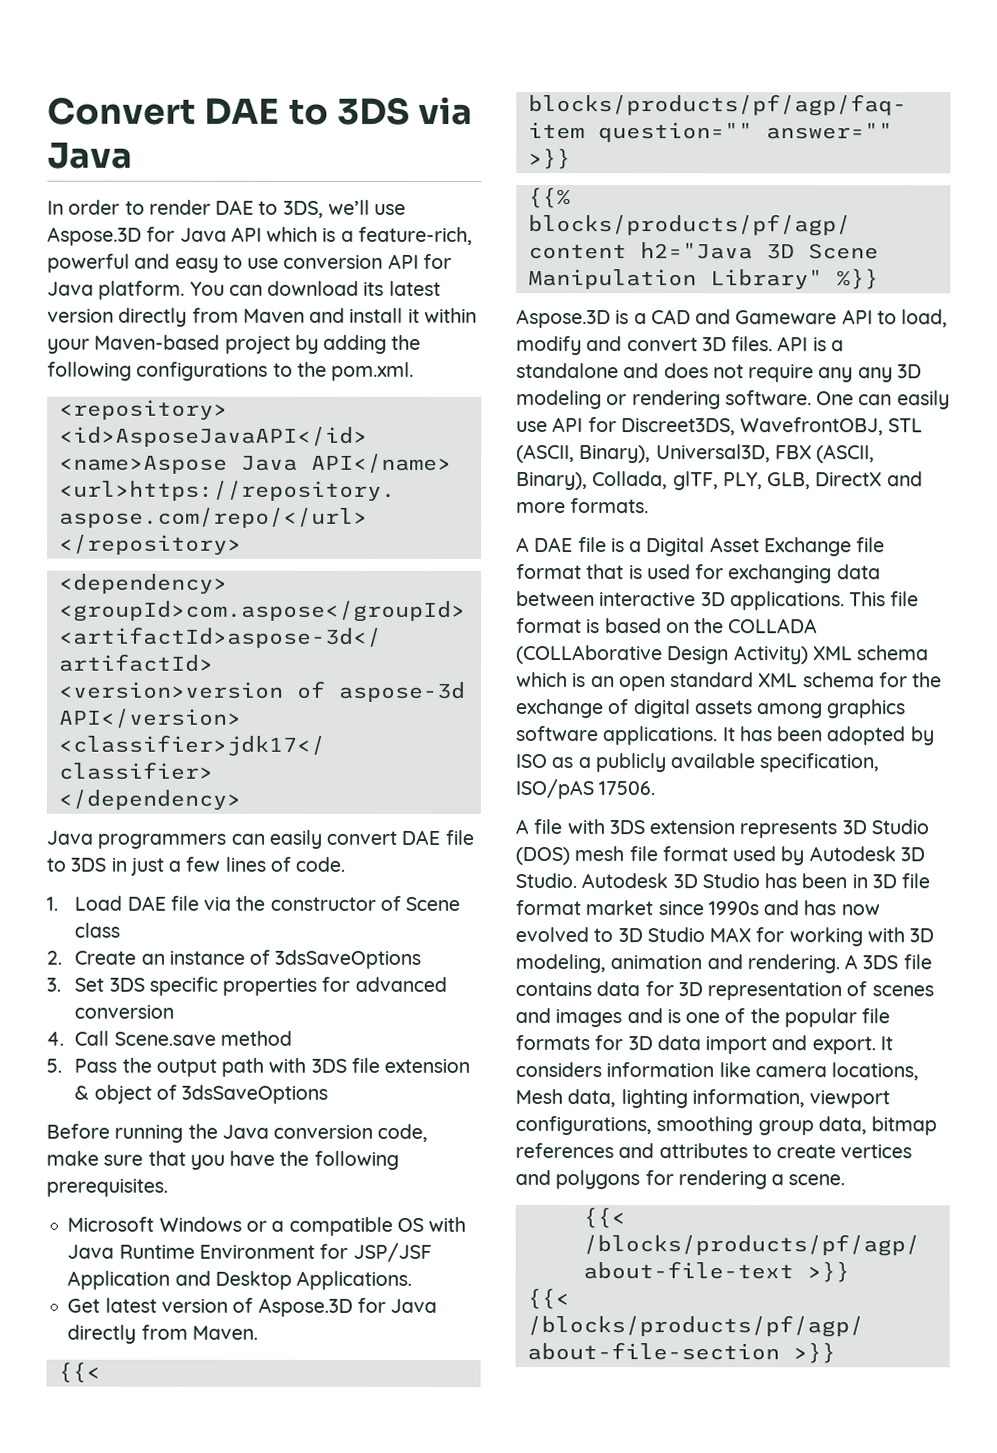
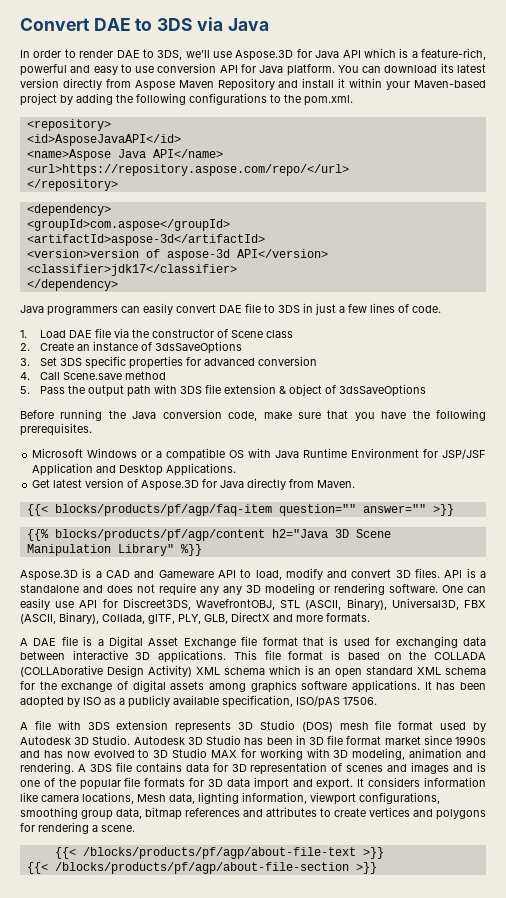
- You can download its latest version directly from Maven and install it within your Maven-based project by adding the following configurations to the pom.xml.
+ You can download its latest version directly from Aspose Maven Repository and install it within your Maven-based project by adding the following configurations to the pom.xml.

